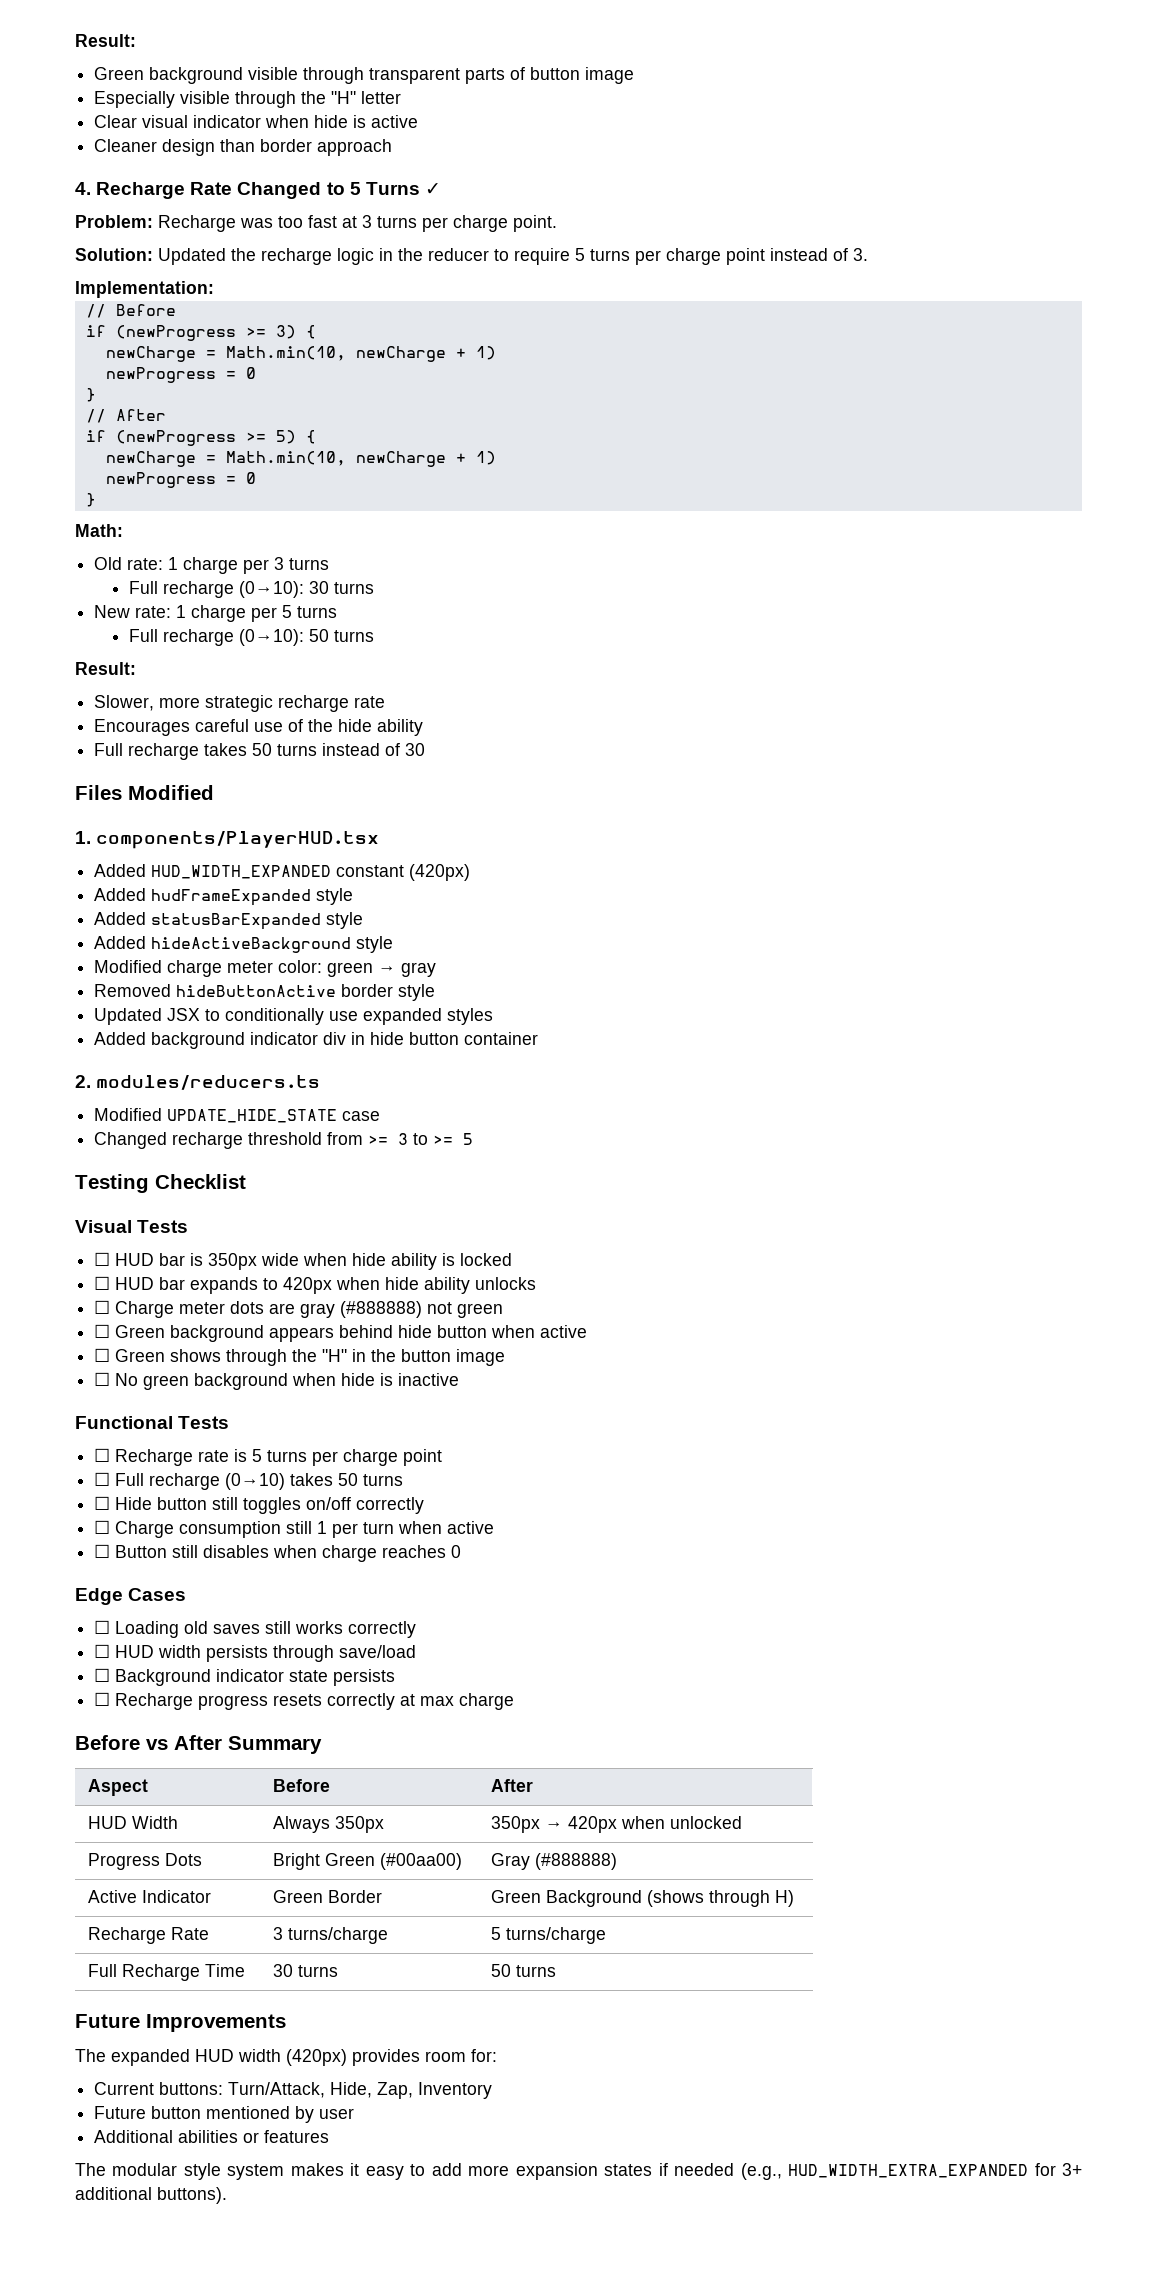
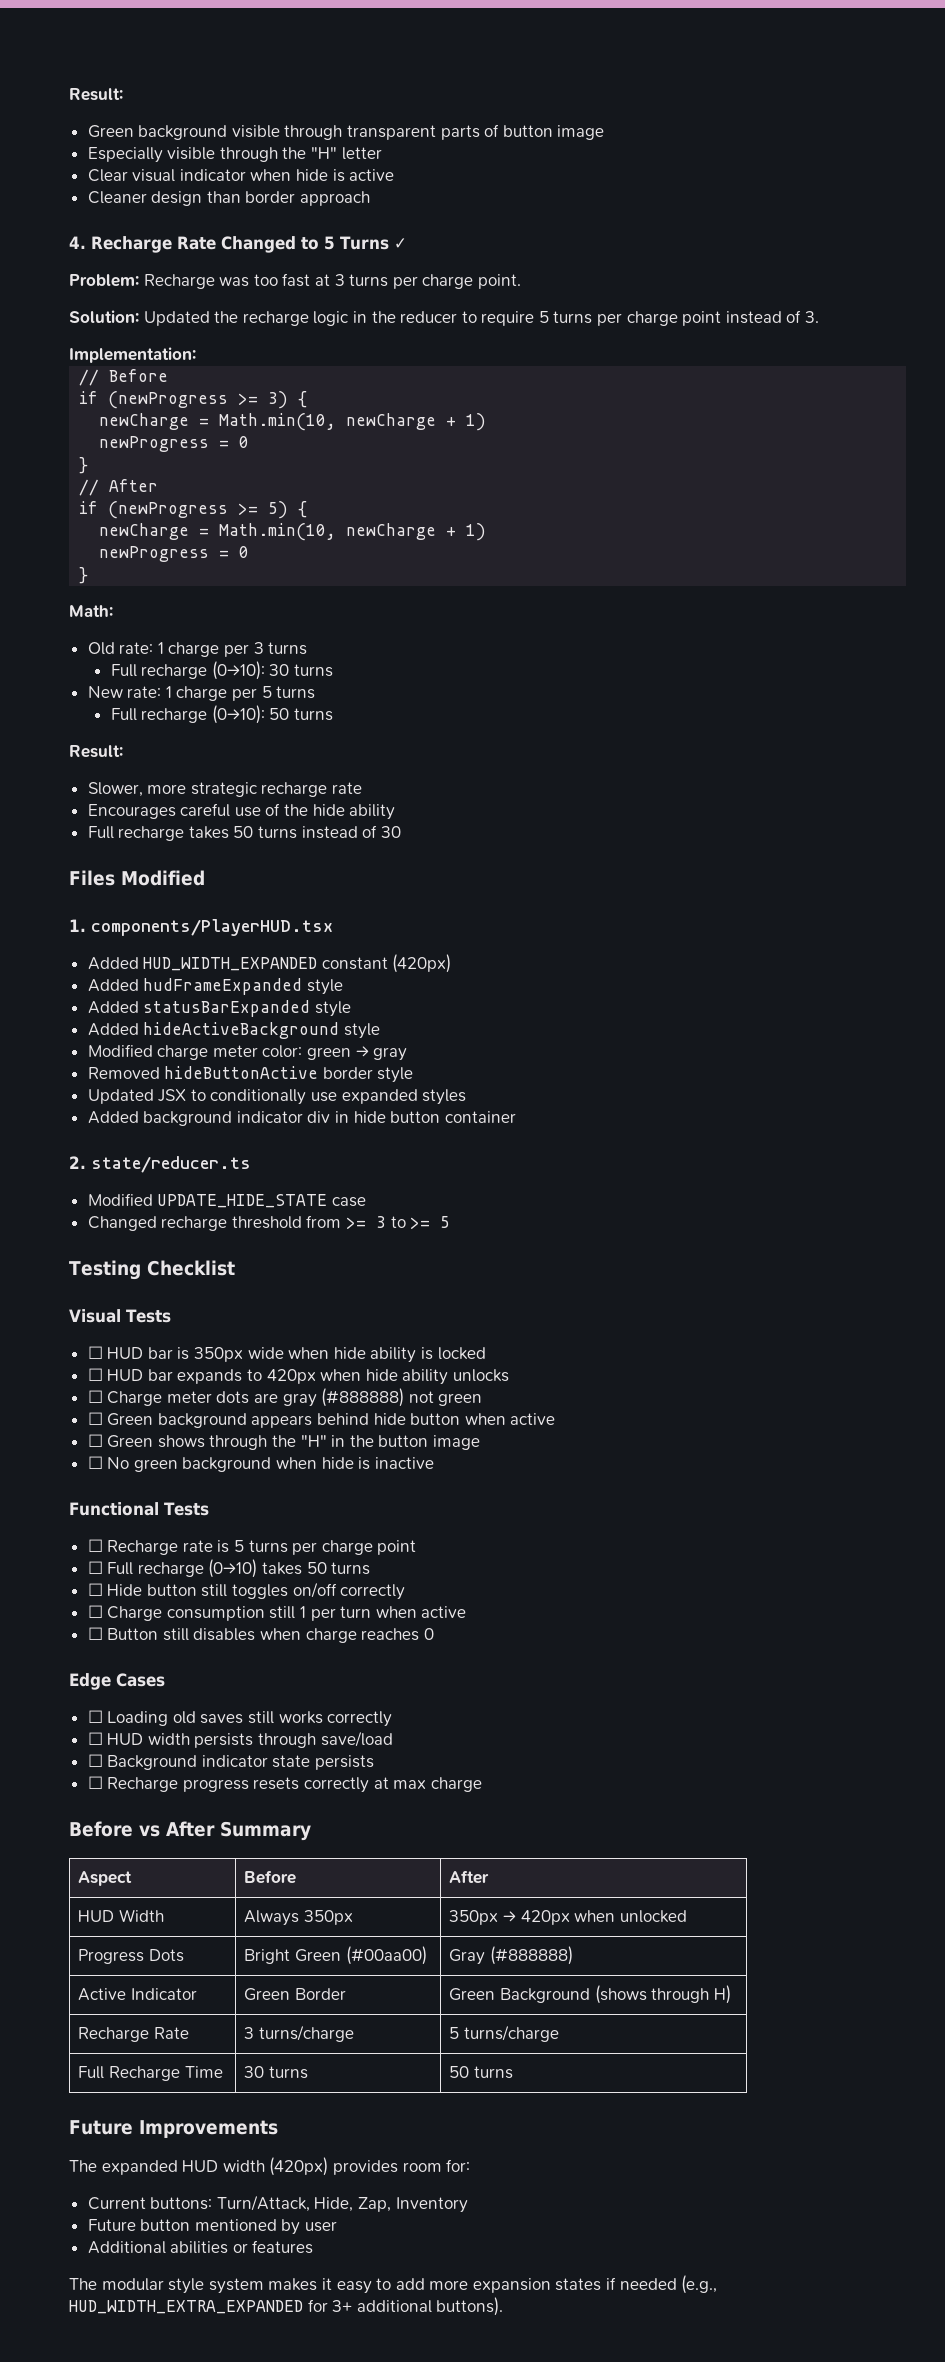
- 2. modules/reducers.ts
+ 2. state/reducer.ts

